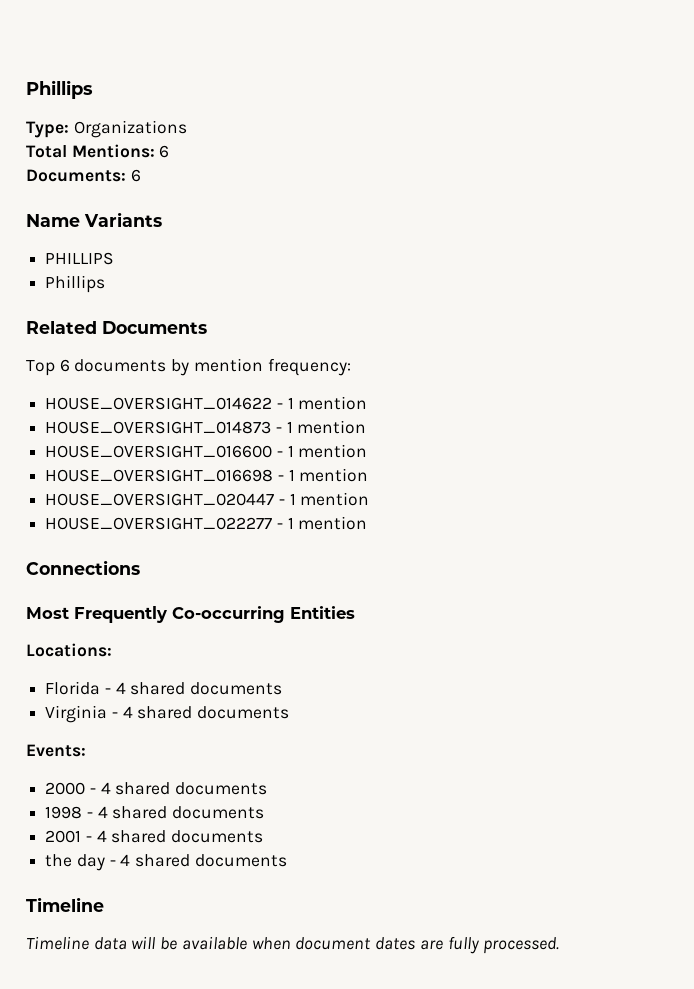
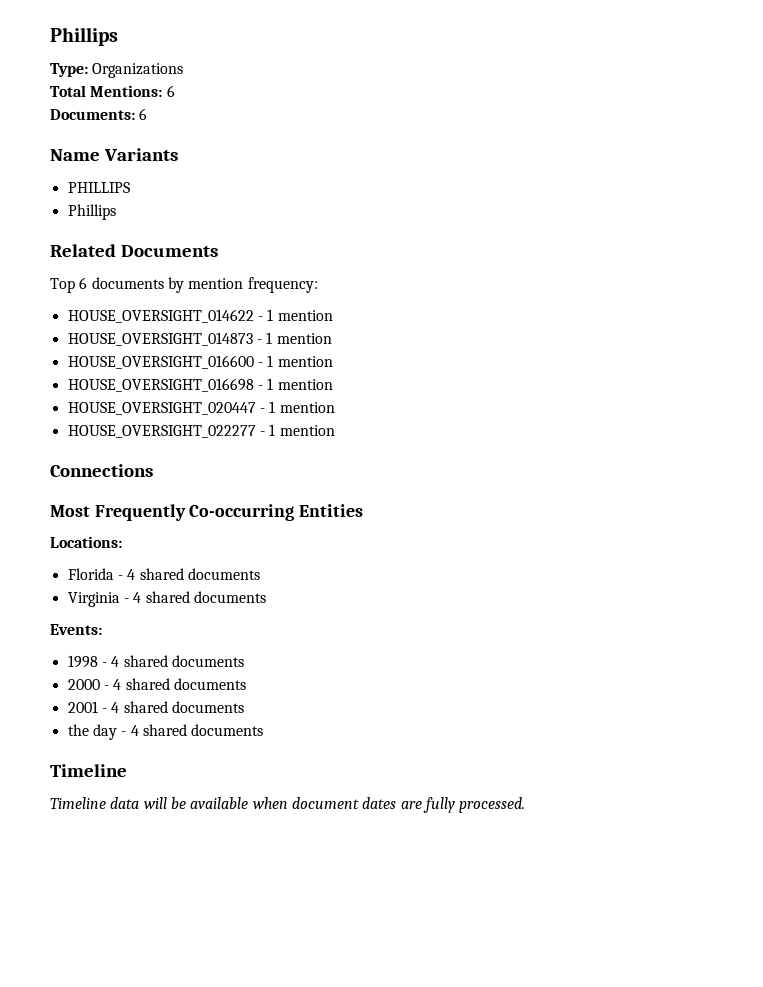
+ 1998 - 4 shared documents
  2000 - 4 shared documents
- 1998 - 4 shared documents

